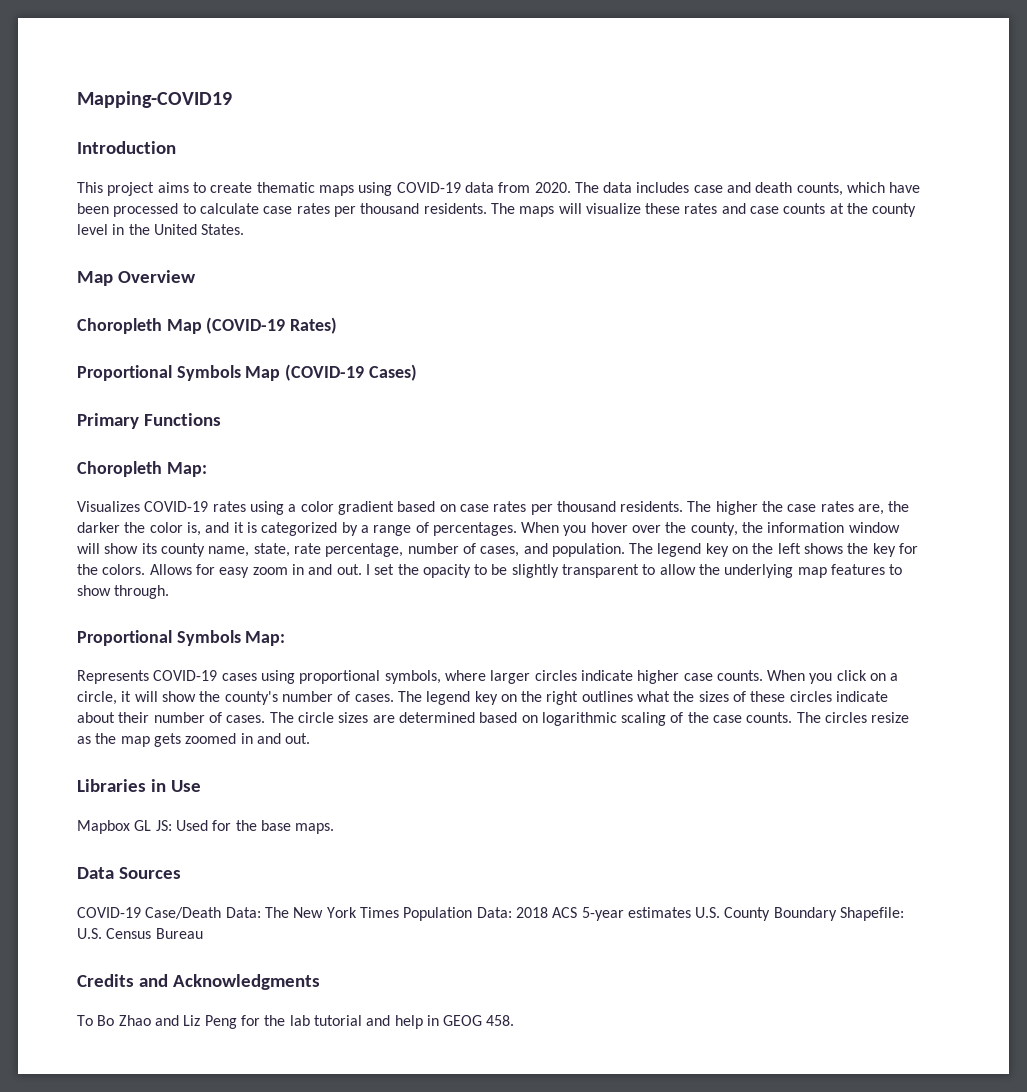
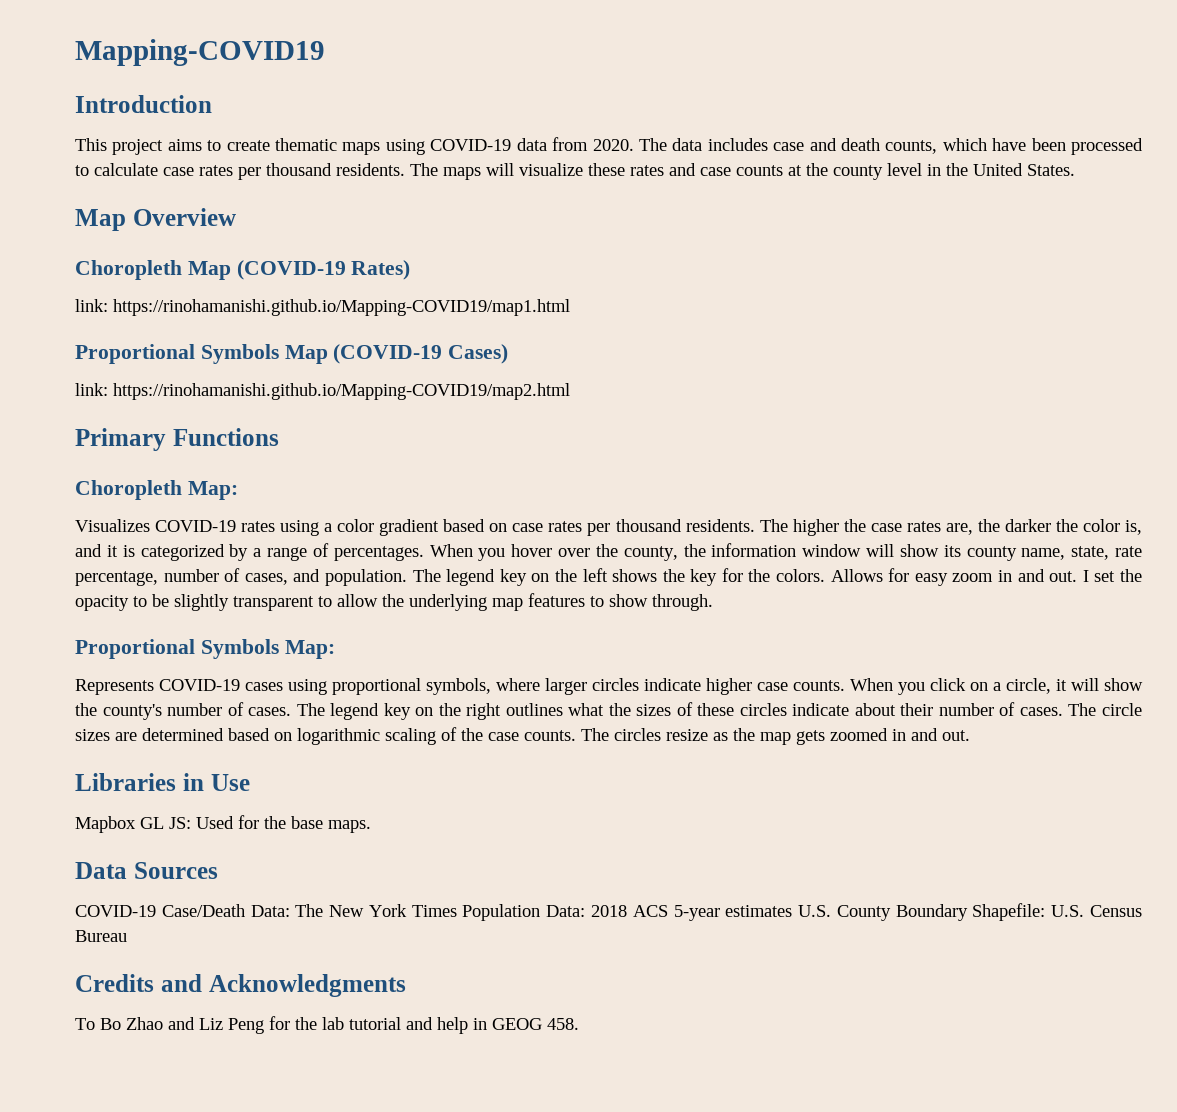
+ link: https://rinohamanishi.github.io/Mapping-COVID19/map1.html
+ link: https://rinohamanishi.github.io/Mapping-COVID19/map2.html

